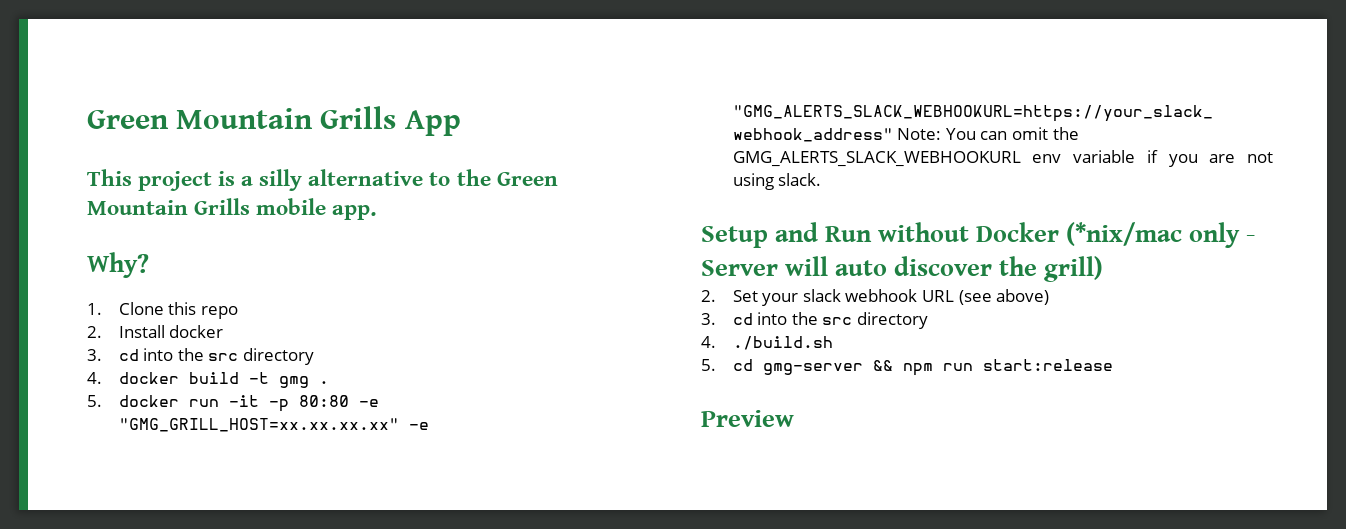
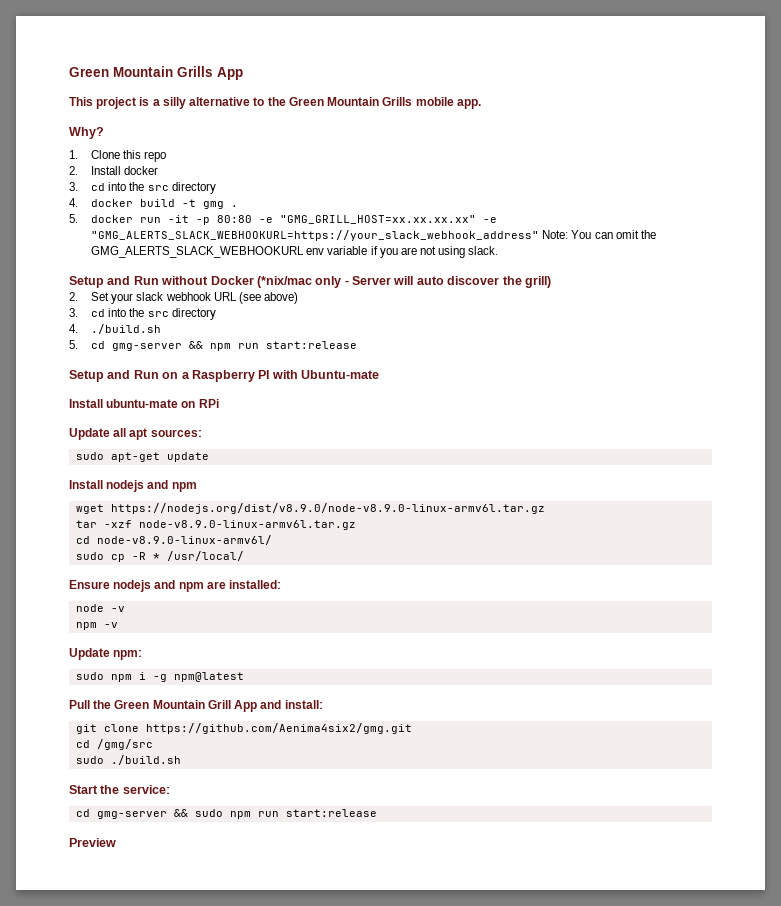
+ Setup and Run on a Raspberry PI with Ubuntu-mate
+ Install ubuntu-mate on RPi
+ Update all apt sources:
+ sudo apt-get update
+ Install nodejs and npm
+ wget https://nodejs.org/dist/v8.9.0/node-v8.9.0-linux-armv6l.tar.gz
+ tar -xzf node-v8.9.0-linux-armv6l.tar.gz
+ cd node-v8.9.0-linux-armv6l/
+ sudo cp -R * /usr/local/
+ Ensure nodejs and npm are installed:
+ node -v
+ npm -v
+ Update npm:
+ sudo npm i -g npm@latest
+ Pull the Green Mountain Grill App and install:
+ git clone https://github.com/Aenima4six2/gmg.git
+ cd /gmg/src
+ sudo ./build.sh
+ Start the service:
+ cd gmg-server && sudo npm run start:release

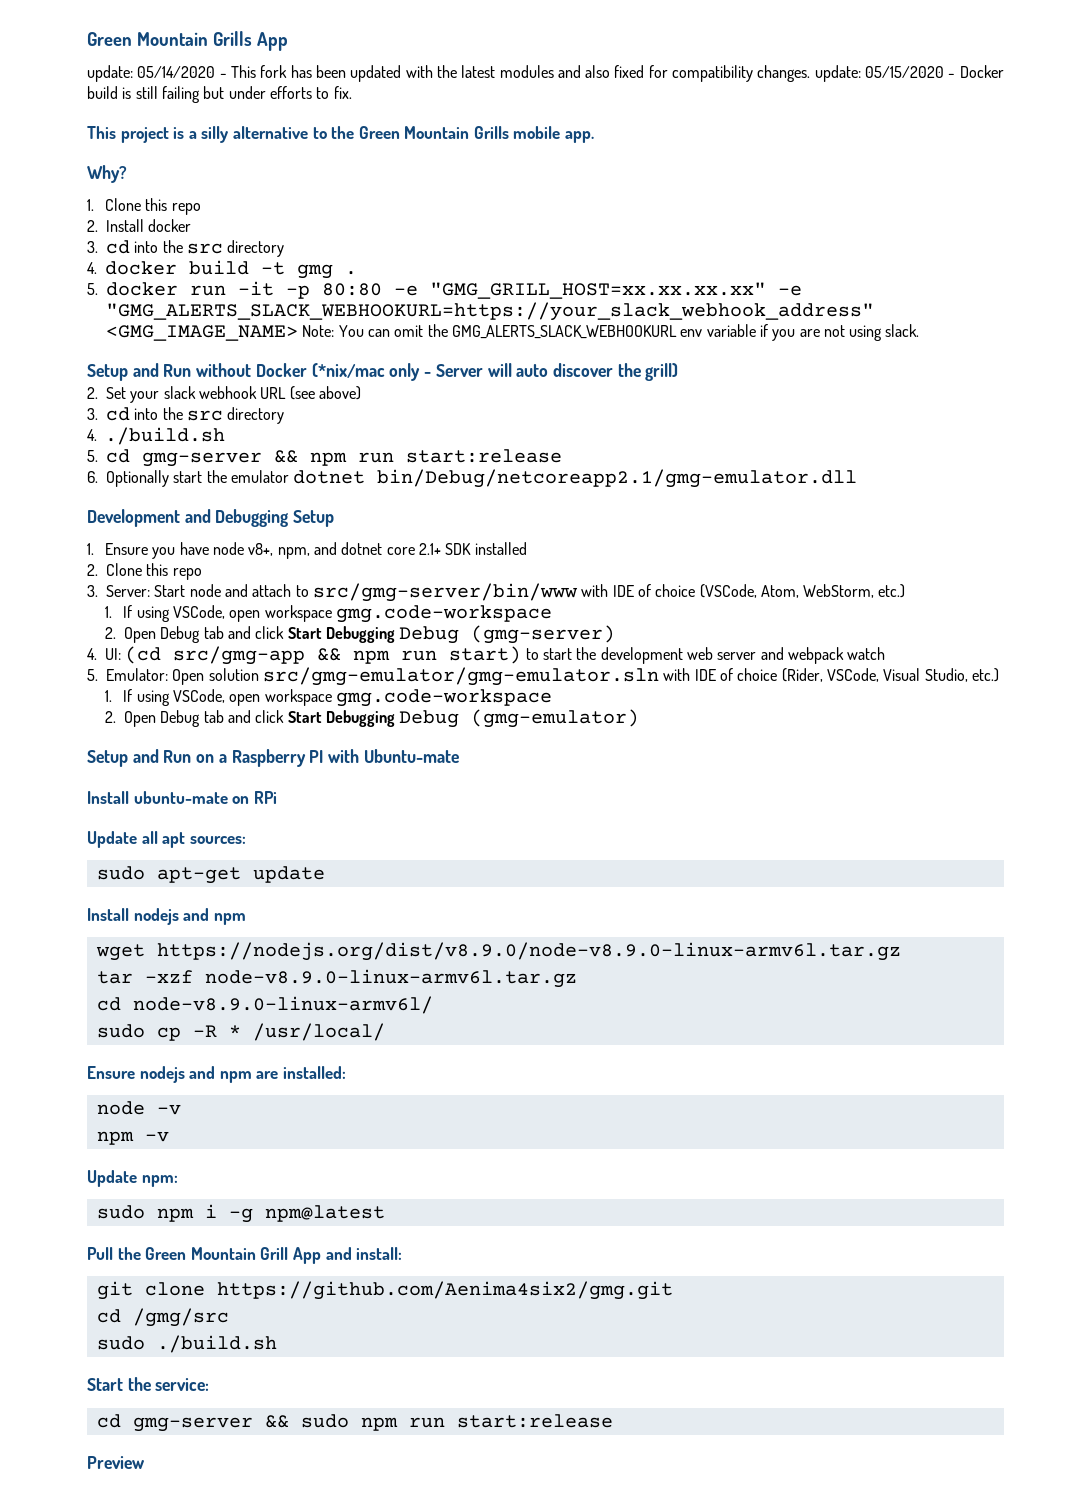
+ update: 05/14/2020 - This fork has been updated with the latest modules and also fixed for compatibility changes. update: 05/15/2020 - Docker build is still failing but under efforts to fix.
- 5. docker run -it -p 80:80 -e "GMG_GRILL_HOST=xx.xx.xx.xx" -e "GMG_ALERTS_SLACK_WEBHOOKURL=https://your_slack_webhook_address" Note: You can omit the GMG_ALERTS_SLACK_WEBHOOKURL env variable if you are not using slack.
+ 5. docker run -it -p 80:80 -e "GMG_GRILL_HOST=xx.xx.xx.xx" -e "GMG_ALERTS_SLACK_WEBHOOKURL=https://your_slack_webhook_address" <GMG_IMAGE_NAME> Note: You can omit the GMG_ALERTS_SLACK_WEBHOOKURL env variable if you are not using slack.
+ 6. Optionally start the emulator dotnet bin/Debug/netcoreapp2.1/gmg-emulator.dll
+ Development and Debugging Setup
+ 1. Ensure you have node v8+, npm, and dotnet core 2.1+ SDK installed
+ 2. Clone this repo
+ 3. Server: Start node and attach to src/gmg-server/bin/www with IDE of choice (VSCode, Atom, WebStorm, etc.)
+ 1. If using VSCode, open workspace gmg.code-workspace
+ 2. Open Debug tab and click Start Debugging Debug (gmg-server)
+ 4. UI: (cd src/gmg-app && npm run start) to start the development web server and webpack watch
+ 5. Emulator: Open solution src/gmg-emulator/gmg-emulator.sln with IDE of choice (Rider, VSCode, Visual Studio, etc.)
+ 1. If using VSCode, open workspace gmg.code-workspace
+ 2. Open Debug tab and click Start Debugging Debug (gmg-emulator)

